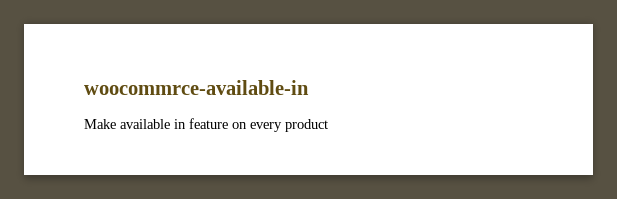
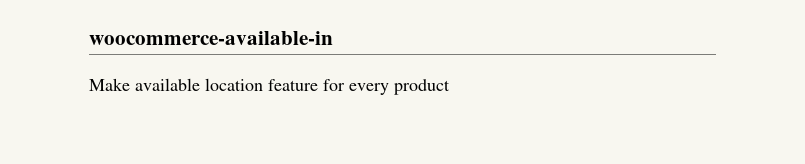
- woocommrce-available-in
+ woocommerce-available-in
- Make available in feature on every product
+ Make available location feature for every product

